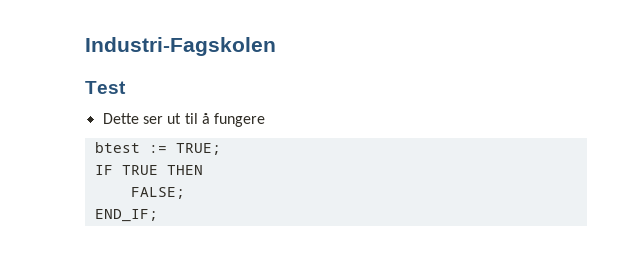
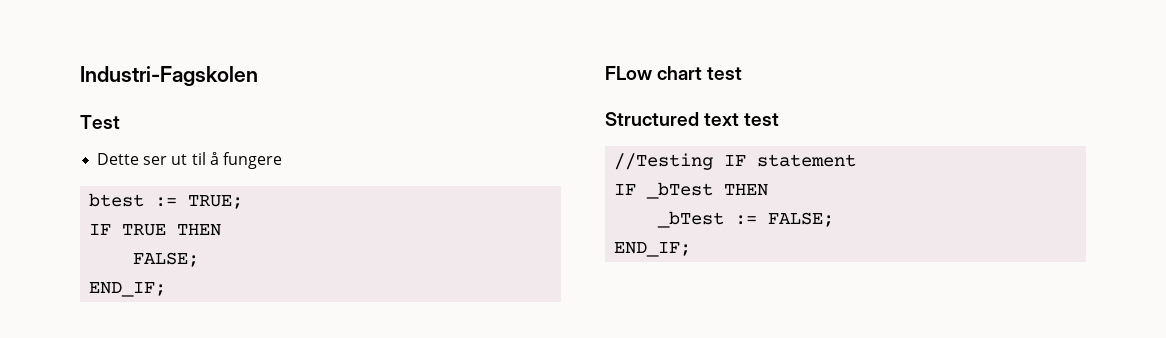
+ FLow chart test
+ Structured text test
+ //Testing IF statement
+ IF _bTest THEN
+ _bTest := FALSE;
+ END_IF;

